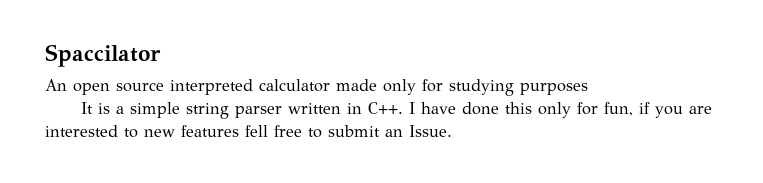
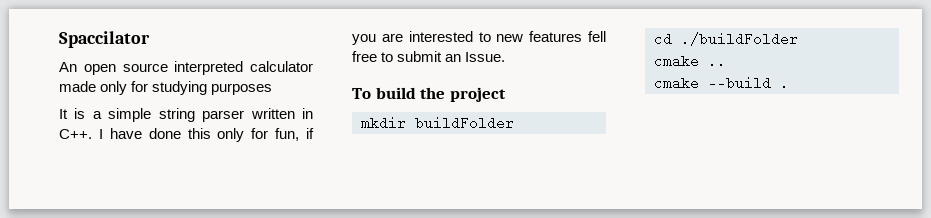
+ To build the project
+ mkdir buildFolder
+ cd ./buildFolder
+ cmake ..
+ cmake --build .

